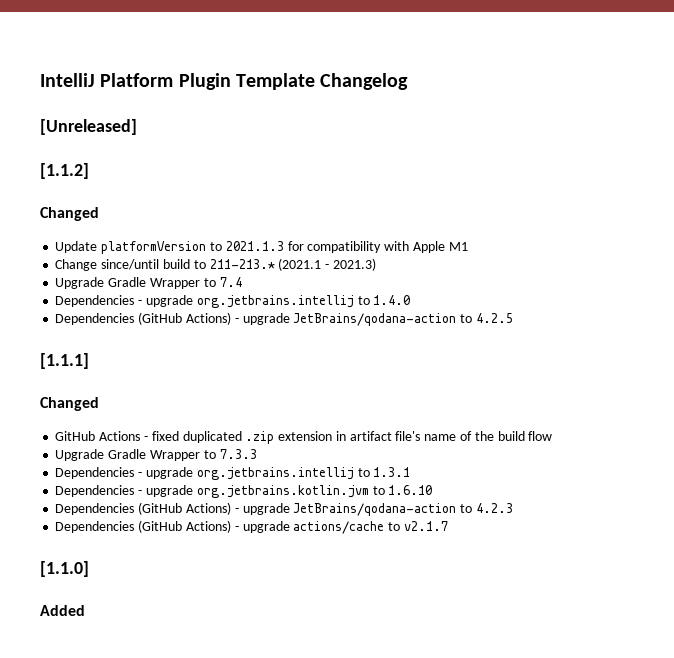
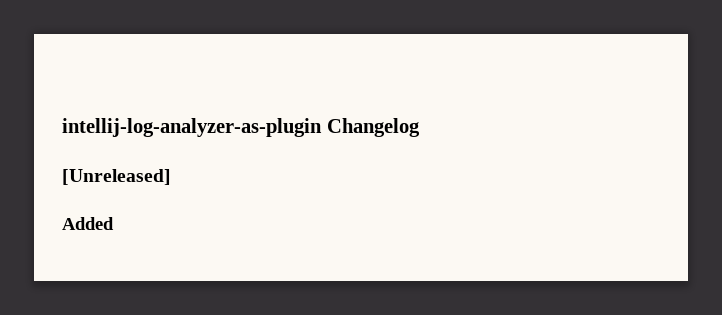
- IntelliJ Platform Plugin Template Changelog
+ intellij-log-analyzer-as-plugin Changelog
  [Unreleased]
- [1.1.2]
- Changed
- Update platformVersion to 2021.1.3 for compatibility with Apple M1
- Change since/until build to 211-213.* (2021.1 - 2021.3)
- Upgrade Gradle Wrapper to 7.4
- Dependencies - upgrade org.jetbrains.intellij to 1.4.0
- Dependencies (GitHub Actions) - upgrade JetBrains/qodana-action to 4.2.5
- [1.1.1]
- Changed
- GitHub Actions - fixed duplicated .zip extension in artifact file's name of the build flow
- Upgrade Gradle Wrapper to 7.3.3
- Dependencies - upgrade org.jetbrains.intellij to 1.3.1
- Dependencies - upgrade org.jetbrains.kotlin.jvm to 1.6.10
- Dependencies (GitHub Actions) - upgrade JetBrains/qodana-action to 4.2.3
- Dependencies (GitHub Actions) - upgrade actions/cache to v2.1.7
- [1.1.0]

